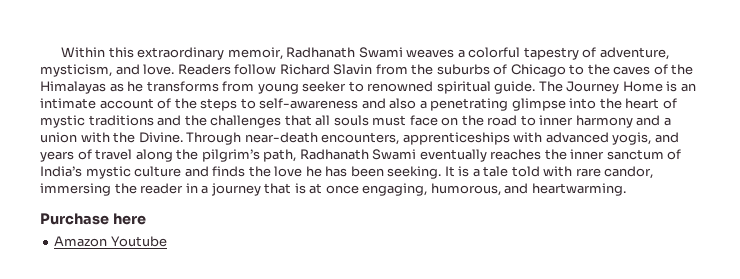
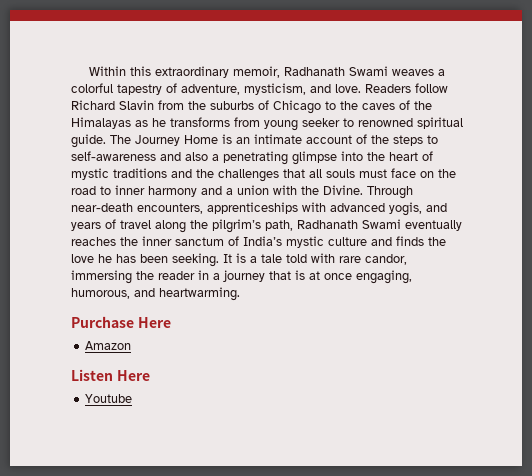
- Purchase here
+ Purchase Here
- Amazon Youtube
+ Amazon
+ Listen Here
+ Youtube

